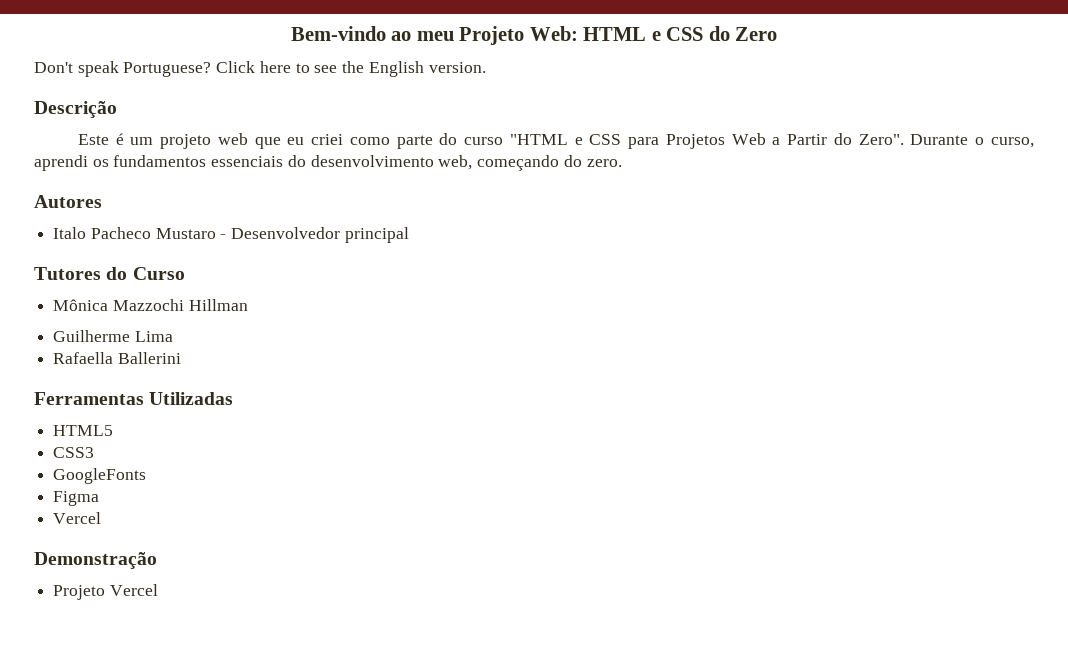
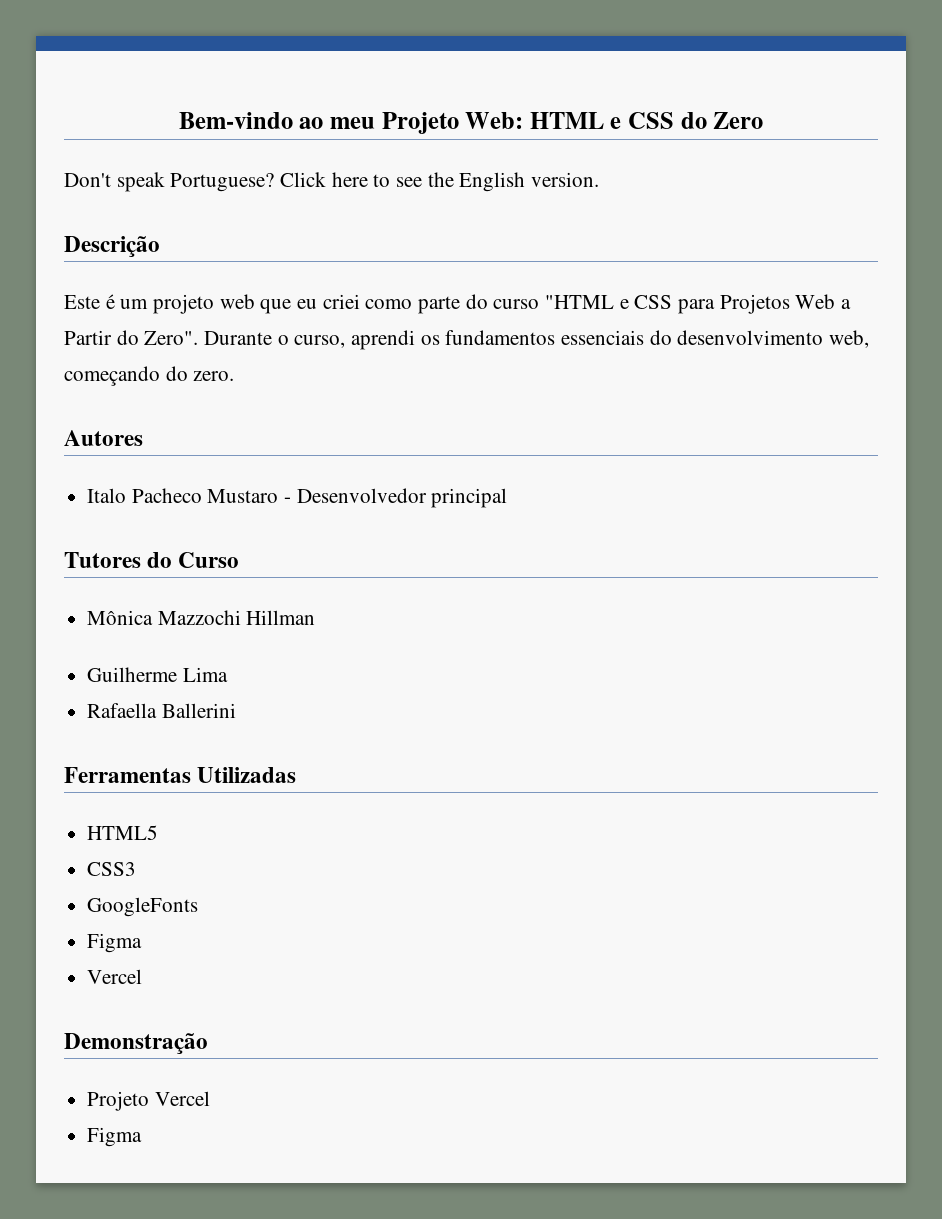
  Projeto Vercel
+ Figma

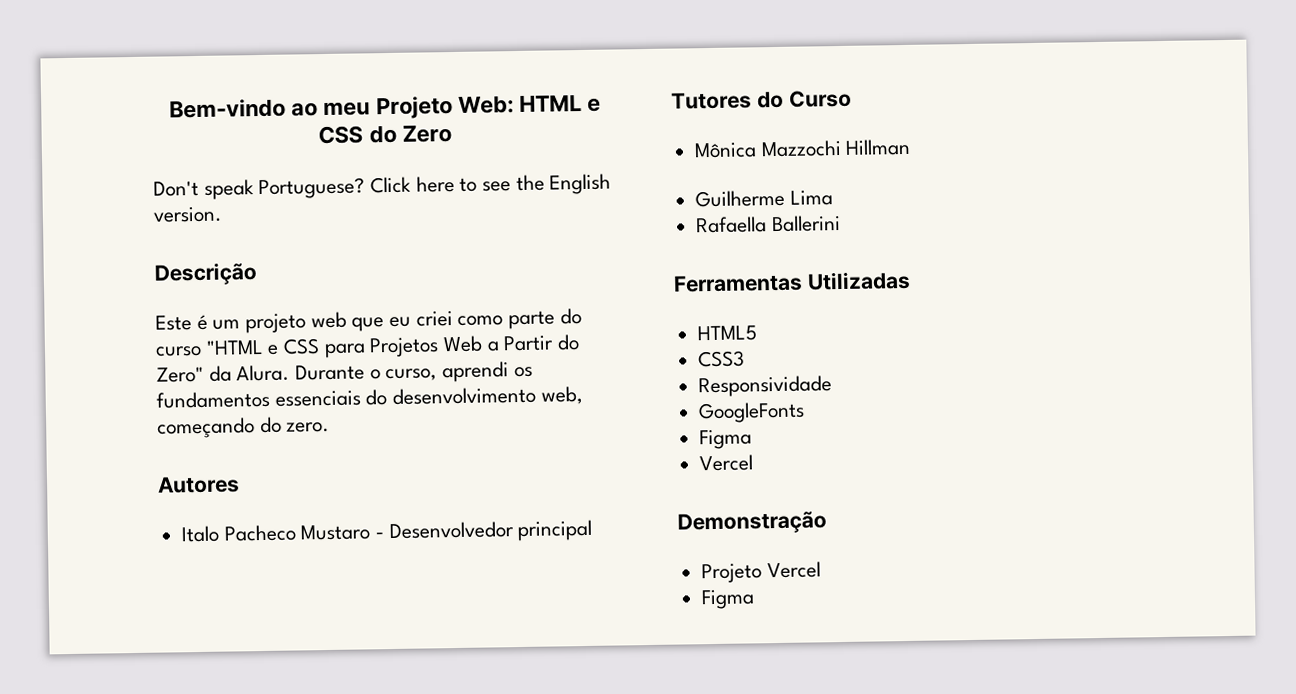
- Este é um projeto web que eu criei como parte do curso "HTML e CSS para Projetos Web a Partir do Zero".
+ Este é um projeto web que eu criei como parte do curso "HTML e CSS para Projetos Web a Partir do Zero" da Alura.
+ Responsividade

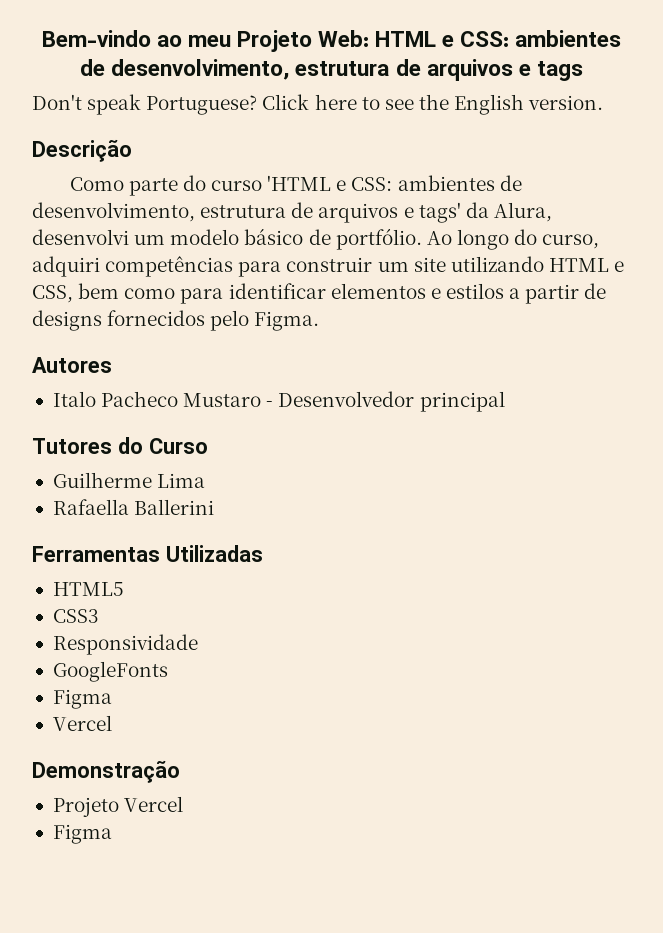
- Bem-vindo ao meu Projeto Web: HTML e CSS do Zero
+ Bem-vindo ao meu Projeto Web: HTML e CSS: ambientes de desenvolvimento, estrutura de arquivos e tags
- Este é um projeto web que eu criei como parte do curso "HTML e CSS para Projetos Web a Partir do Zero" da Alura. Durante o curso, aprendi os fundamentos essenciais do desenvolvimento web, começando do zero.
+ Como parte do curso 'HTML e CSS: ambientes de desenvolvimento, estrutura de arquivos e tags' da Alura, desenvolvi um modelo básico de portfólio. Ao longo do curso, adquiri competências para construir um site utilizando HTML e CSS, bem como para identificar elementos e estilos a partir de designs fornecidos pelo Figma.
- Mônica Mazzochi Hillman

